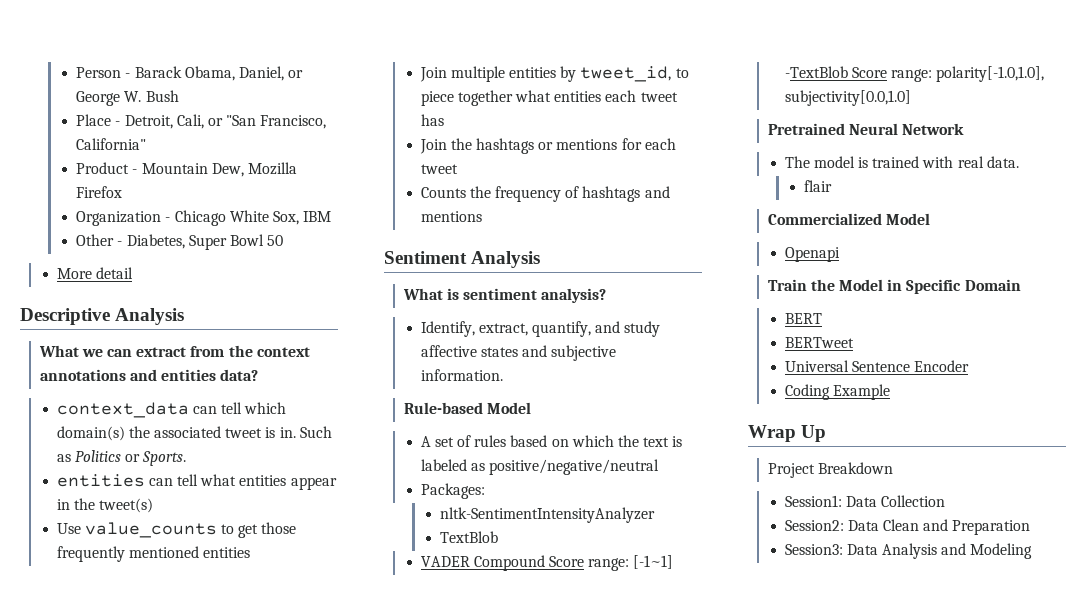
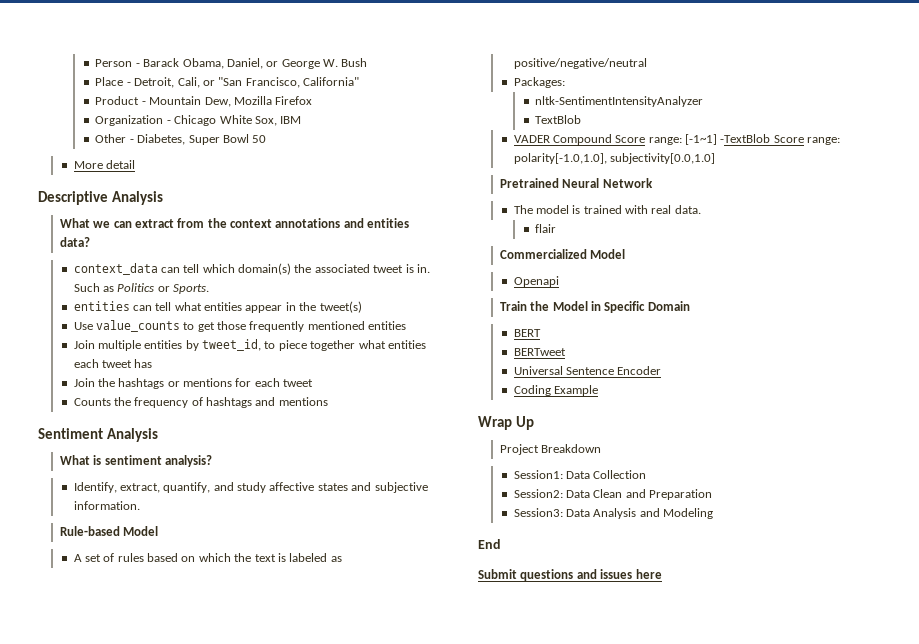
+ End
+ Submit questions and issues here

